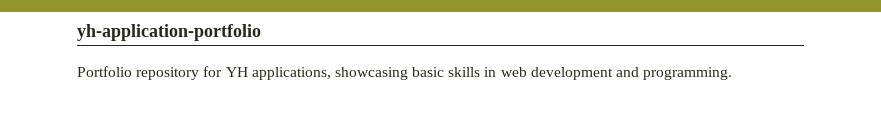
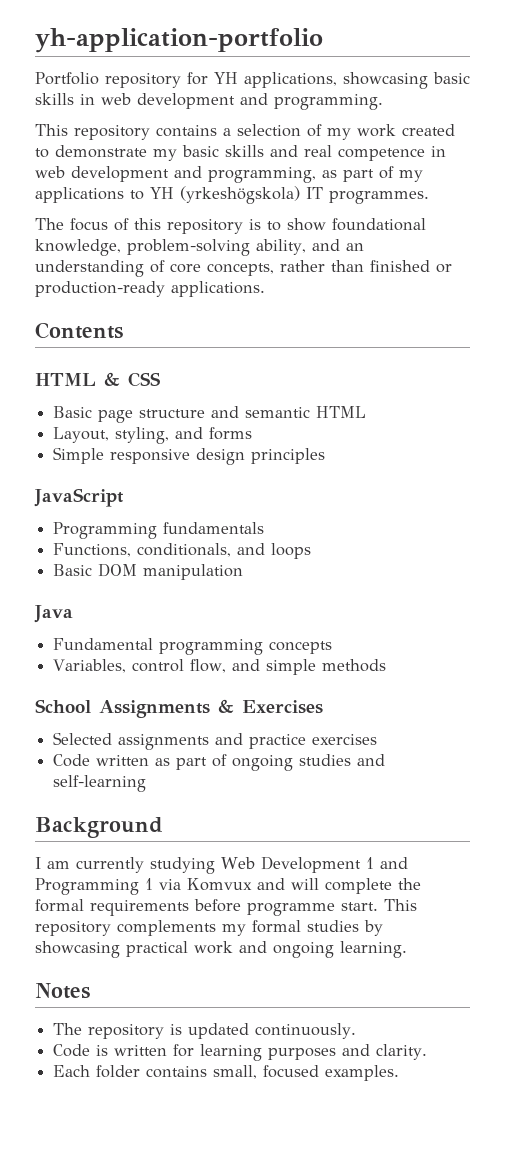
+ This repository contains a selection of my work created to demonstrate my basic skills and real competence in web development and programming, as part of my applications to YH (yrkeshögskola) IT programmes.
+ The focus of this repository is to show foundational knowledge, problem-solving ability, and an understanding of core concepts, rather than finished or production-ready applications.
+ Contents
+ HTML & CSS
+ Basic page structure and semantic HTML
+ Layout, styling, and forms
+ Simple responsive design principles
+ JavaScript
+ Programming fundamentals
+ Functions, conditionals, and loops
+ Basic DOM manipulation
+ Java
+ Fundamental programming concepts
+ Variables, control flow, and simple methods
+ School Assignments & Exercises
+ Selected assignments and practice exercises
+ Code written as part of ongoing studies and self-learning
+ Background
+ I am currently studying Web Development 1 and Programming 1 via Komvux and will complete the formal requirements before programme start. This repository complements my formal studies by showcasing practical work and ongoing learning.
+ Notes
+ The repository is updated continuously.
+ Code is written for learning purposes and clarity.
+ Each folder contains small, focused examples.

